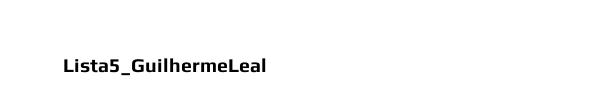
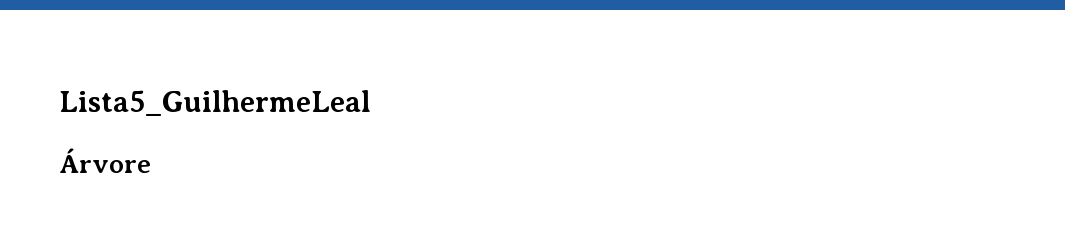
+ Árvore

